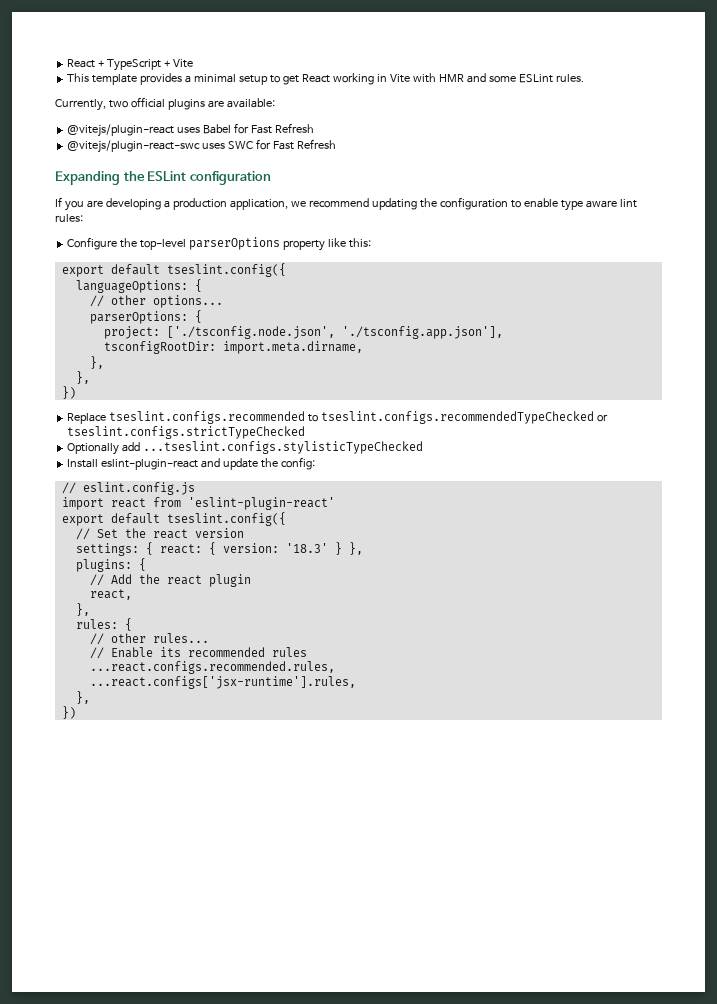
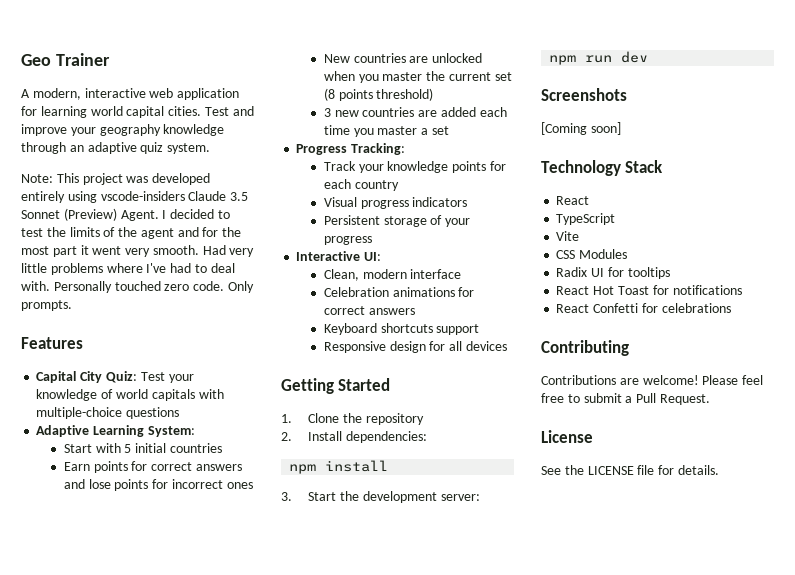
- React + TypeScript + Vite
+ Geo Trainer
+ A modern, interactive web application for learning world capital cities. Test and improve your geography knowledge through an adaptive quiz system.
+ Note: This project was developed entirely using vscode-insiders Claude 3.5 Sonnet (Preview) Agent. I decided to test the limits of the agent and for the most part it went very smooth. Had very little problems where I've had to deal with. Personally touched zero code. Only prompts.
+ Features
+ Capital City Quiz: Test your knowledge of world capitals with multiple-choice questions
+ Adaptive Learning System:
+ Start with 5 initial countries
+ Earn points for correct answers and lose points for incorrect ones
+ New countries are unlocked when you master the current set (8 points threshold)
+ 3 new countries are added each time you master a set
+ Progress Tracking:
+ Track your knowledge points for each country
+ Visual progress indicators
+ Persistent storage of your progress
+ Interactive UI:
+ Clean, modern interface
+ Celebration animations for correct answers
+ Keyboard shortcuts support
+ Responsive design for all devices
+ Getting Started
+ 1. Clone the repository
+ 2. Install dependencies:
+ npm install
+ 3. Start the development server:
+ npm run dev
+ Screenshots
+ [Coming soon]
+ Technology Stack
+ React
+ TypeScript
+ Vite
- This template provides a minimal setup to get React working in Vite with HMR and some ESLint rules.
- Currently, two official plugins are available:
- @vitejs/plugin-react uses Babel for Fast Refresh
- @vitejs/plugin-react-swc uses SWC for Fast Refresh
- Expanding the ESLint configuration
- If you are developing a production application, we recommend updating the configuration to enable type aware lint rules:
- Configure the top-level parserOptions property like this:
- export default tseslint.config({
- languageOptions: {
- // other options...
- parserOptions: {
- project: ['./tsconfig.node.json', './tsconfig.app.json'],
- tsconfigRootDir: import.meta.dirname,
- },
- },
- })
- Replace tseslint.configs.recommended to tseslint.configs.recommendedTypeChecked or tseslint.configs.strictTypeChecked
- Optionally add ...tseslint.configs.stylisticTypeChecked
- Install eslint-plugin-react and update the config:
- // eslint.config.js
- import react from 'eslint-plugin-react'
- export default tseslint.config({
- // Set the react version
- settings: { react: { version: '18.3' } },
- plugins: {
- // Add the react plugin
- react,
- },
- rules: {
- // other rules...
- // Enable its recommended rules
- ...react.configs.recommended.rules,
- ...react.configs['jsx-runtime'].rules,
- },
- })
+ CSS Modules
+ Radix UI for tooltips
+ React Hot Toast for notifications
+ React Confetti for celebrations
+ Contributing
+ Contributions are welcome! Please feel free to submit a Pull Request.
+ License
+ See the LICENSE file for details.

